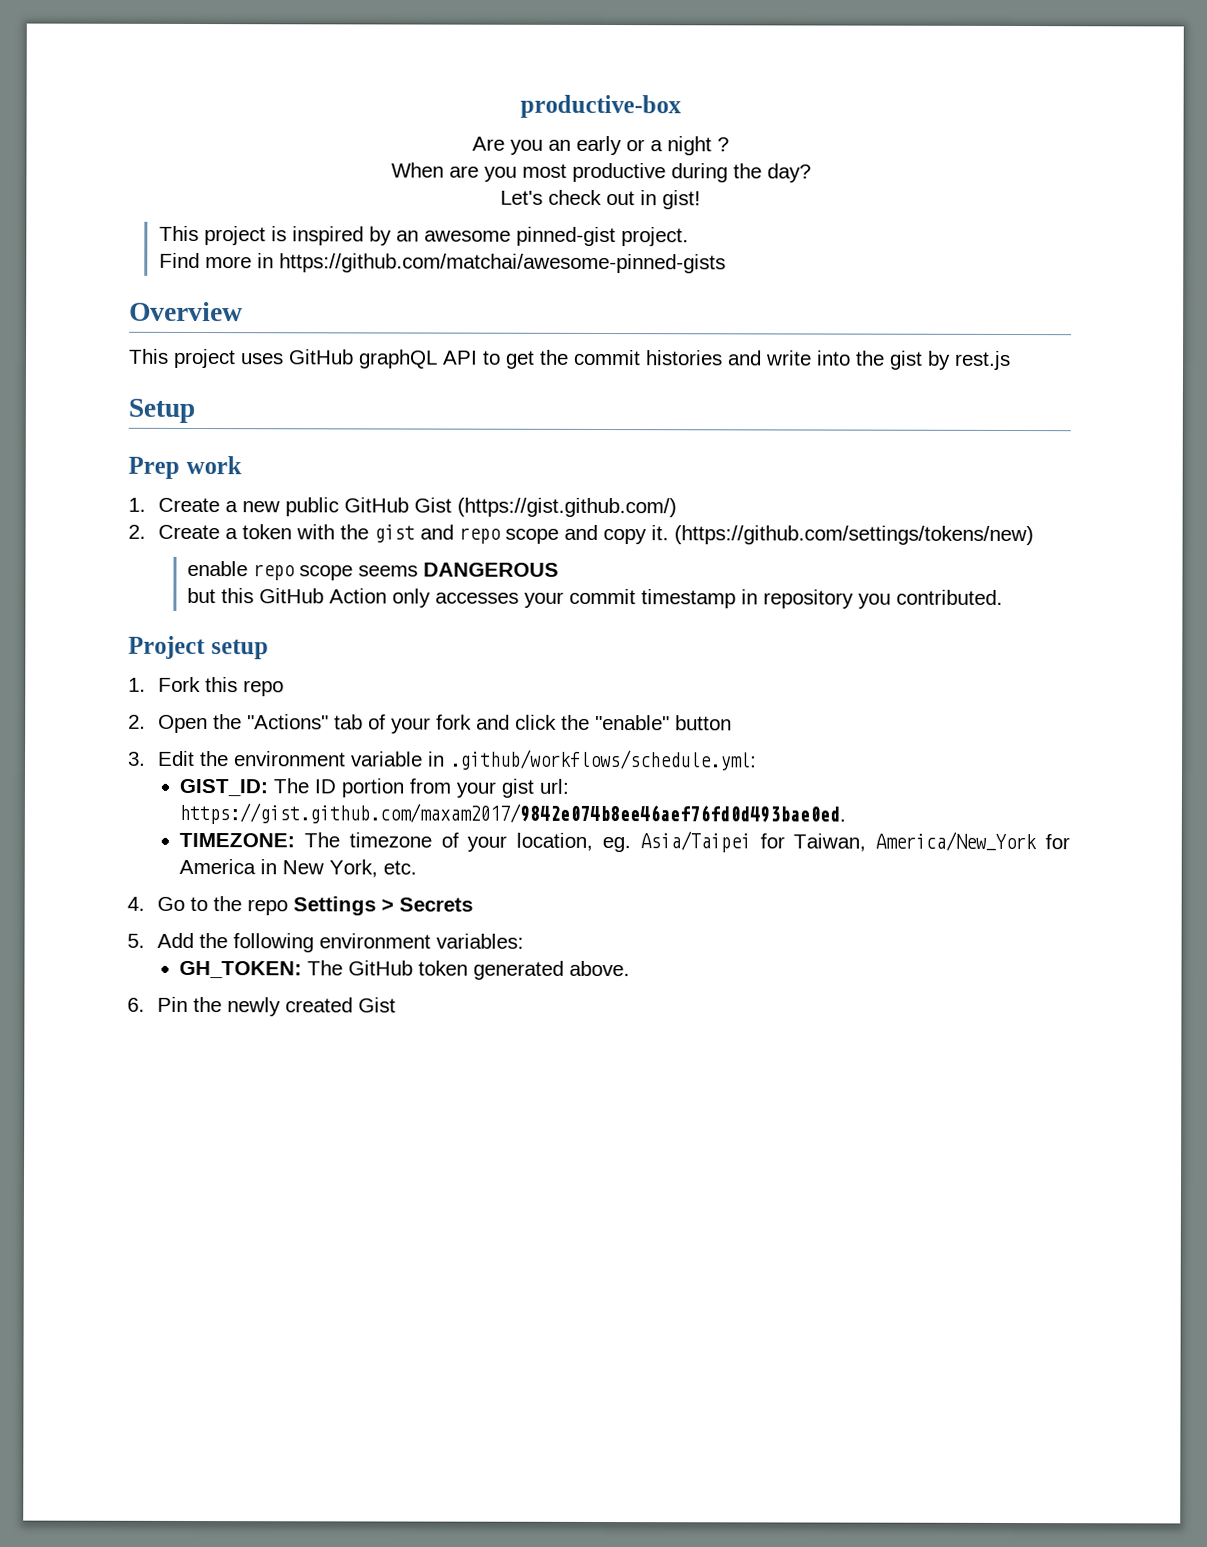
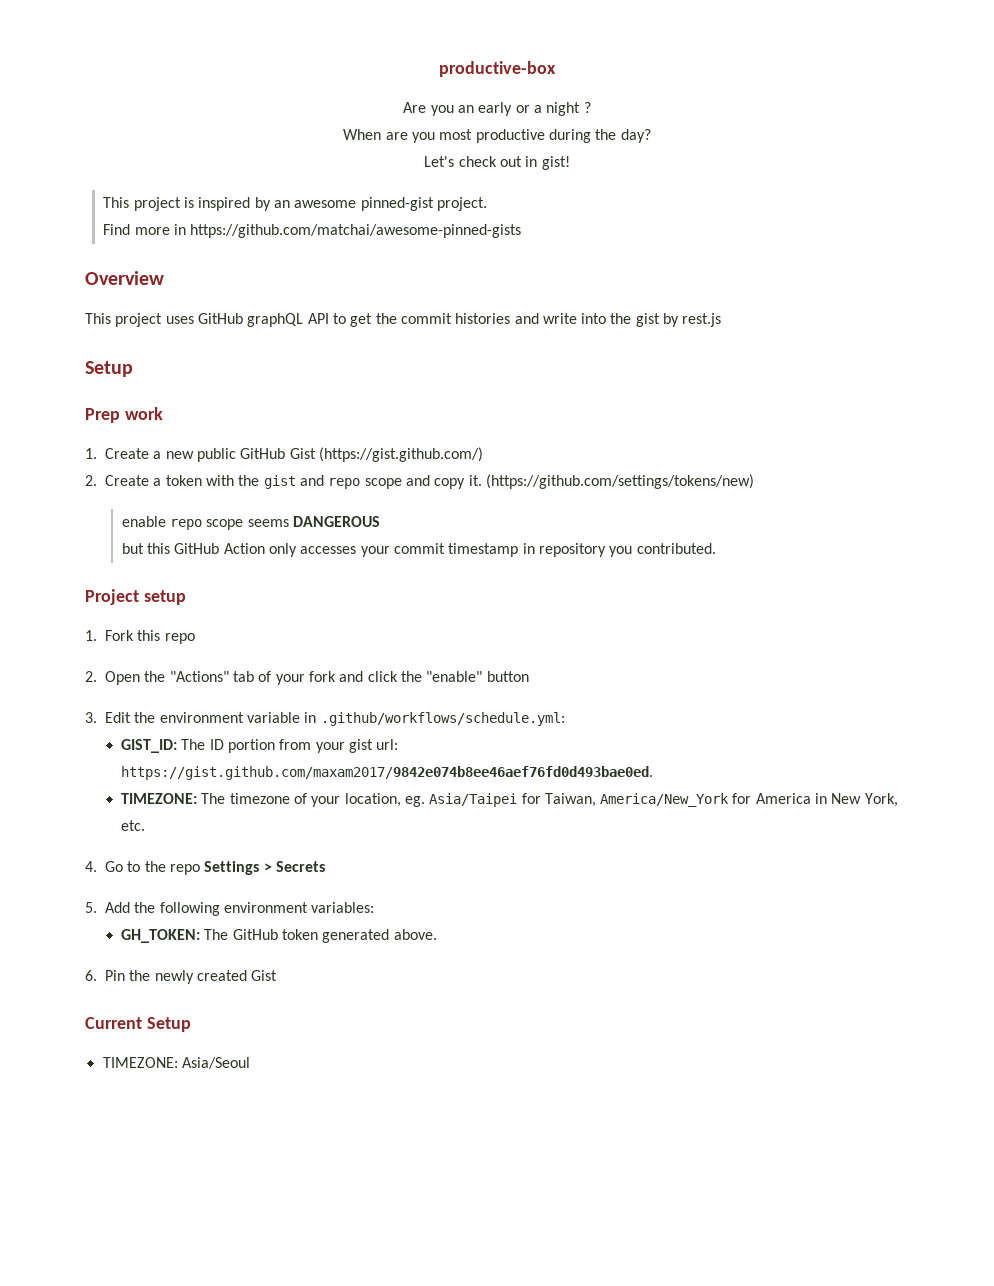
+ Current Setup
+ TIMEZONE: Asia/Seoul

